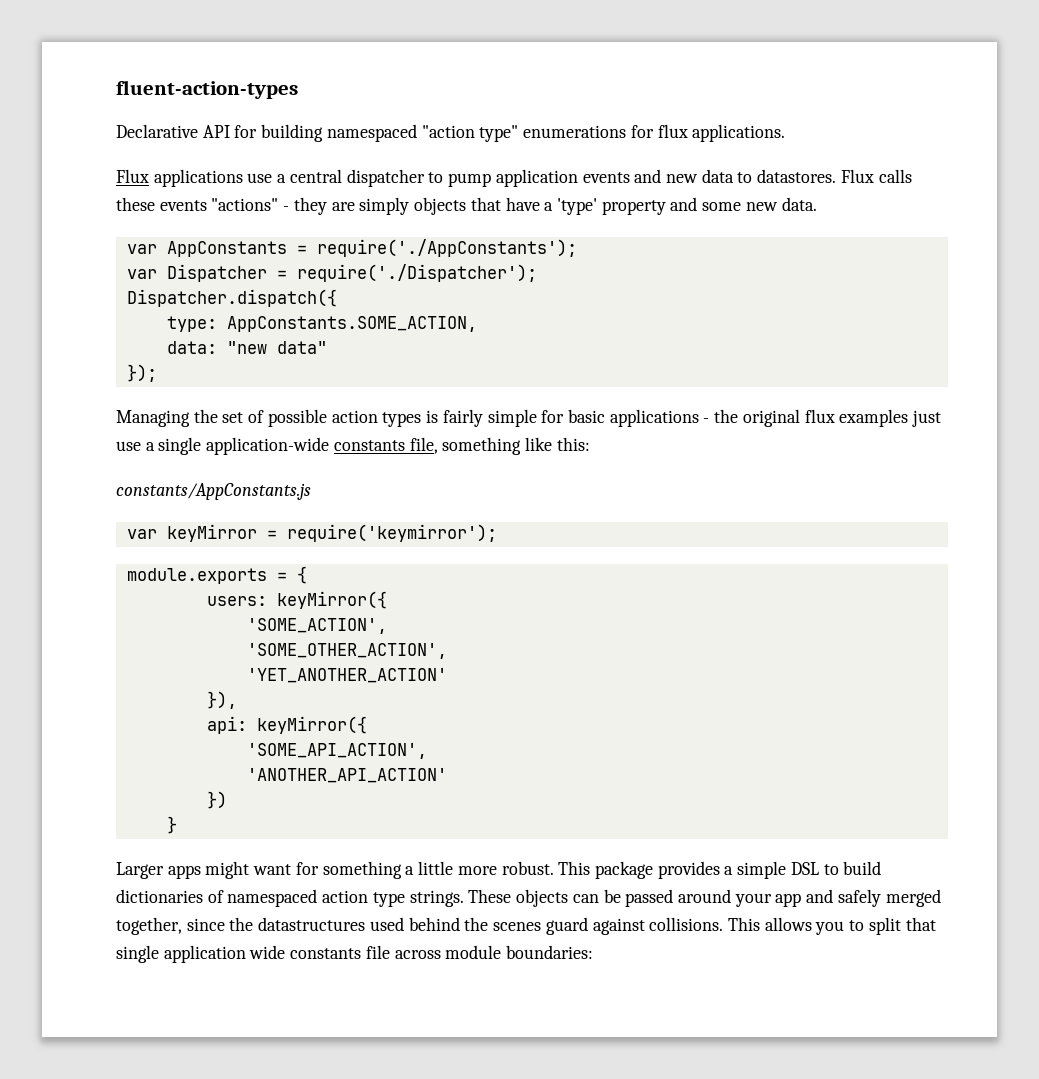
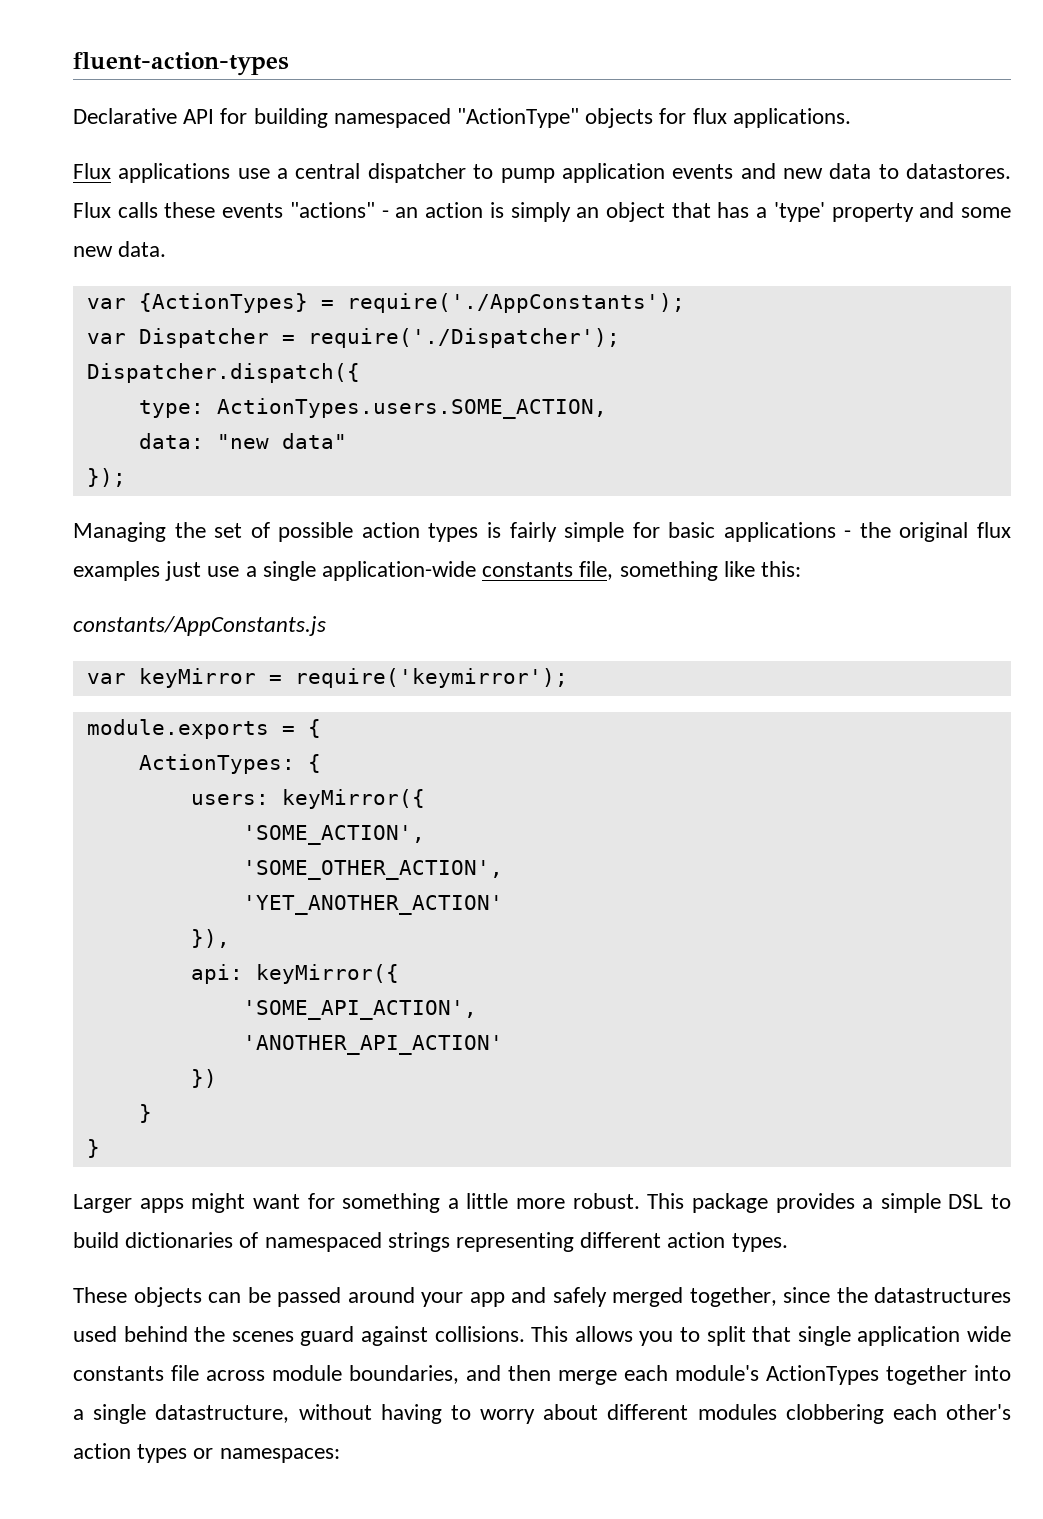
- Declarative API for building namespaced "action type" enumerations for flux applications.
+ Declarative API for building namespaced "ActionType" objects for flux applications.
- Flux calls these events "actions" - they are simply objects that have a 'type' property and some new data.
+ Flux calls these events "actions" - an action is simply an object that has a 'type' property and some new data.
- var AppConstants = require('./AppConstants');
+ var {ActionTypes} = require('./AppConstants');
- type: AppConstants.SOME_ACTION,
+ type: ActionTypes.users.SOME_ACTION,
+ ActionTypes: {
  })
+ }
- This package provides a simple DSL to build dictionaries of namespaced action type strings. These objects can be passed around your app and safely merged together, since the datastructures used behind the scenes guard against collisions.
+ This package provides a simple DSL to build dictionaries of namespaced strings representing different action types.
+ These objects can be passed around your app and safely merged together, since the datastructures used behind the scenes guard against collisions.
- This allows you to split that single application wide constants file across module boundaries:
+ This allows you to split that single application wide constants file across module boundaries, and then merge each module's ActionTypes together into a single datastructure, without having to worry about different modules clobbering each other's action types or namespaces:

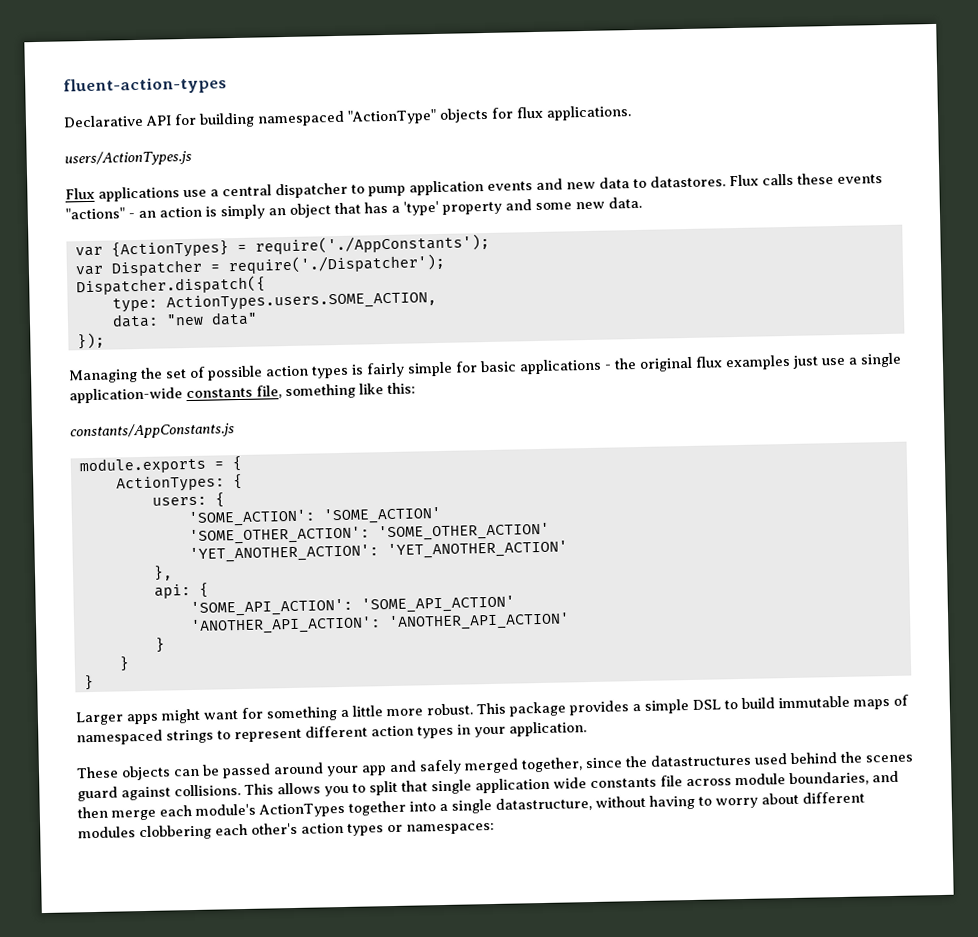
+ users/ActionTypes.js
- var keyMirror = require('keymirror');
- users: keyMirror({
- 'SOME_ACTION',
- 'SOME_OTHER_ACTION',
- 'YET_ANOTHER_ACTION'
+ users: {
+ 'SOME_ACTION': 'SOME_ACTION'
+ 'SOME_OTHER_ACTION': 'SOME_OTHER_ACTION'
+ 'YET_ANOTHER_ACTION': 'YET_ANOTHER_ACTION'
- }),
+ },
- api: keyMirror({
- 'SOME_API_ACTION',
- 'ANOTHER_API_ACTION'
- })
+ api: {
+ 'SOME_API_ACTION': 'SOME_API_ACTION'
+ 'ANOTHER_API_ACTION': 'ANOTHER_API_ACTION'
+ }
- This package provides a simple DSL to build dictionaries of namespaced strings representing different action types.
+ This package provides a simple DSL to build immutable maps of namespaced strings to represent different action types in your application.

